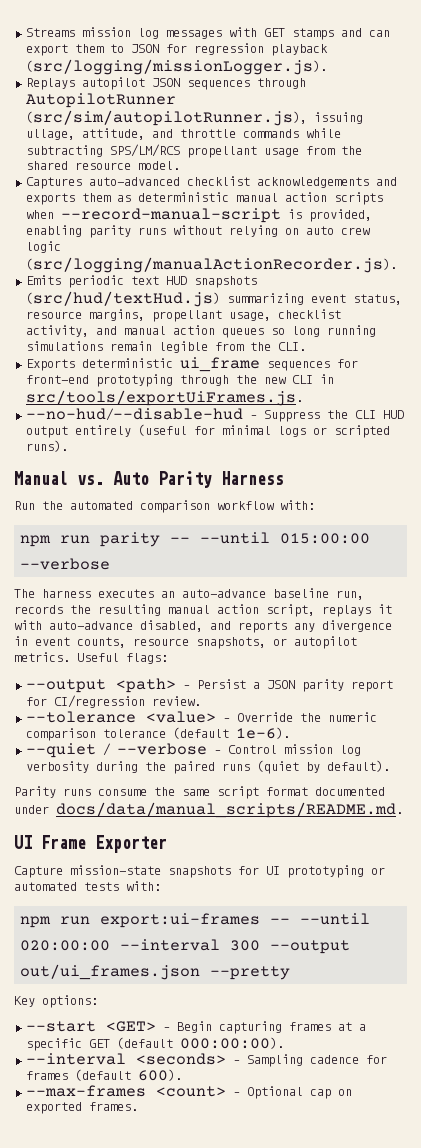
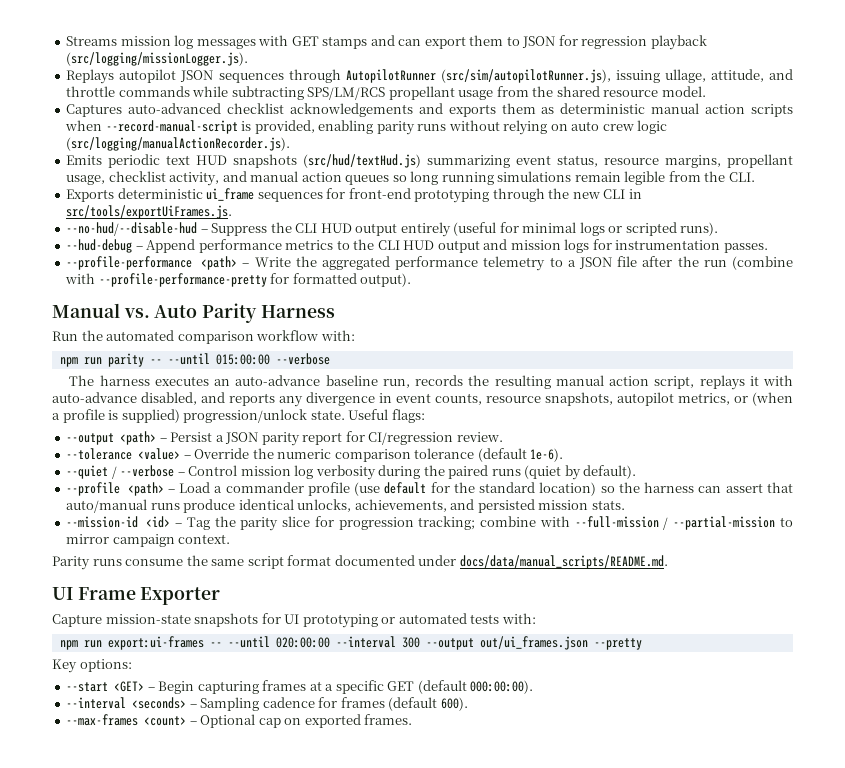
+ --hud-debug – Append performance metrics to the CLI HUD output and mission logs for instrumentation passes.
+ --profile-performance <path> – Write the aggregated performance telemetry to a JSON file after the run (combine with --profile-performance-pretty for formatted output).
- The harness executes an auto-advance baseline run, records the resulting manual action script, replays it with auto-advance disabled, and reports any divergence in event counts, resource snapshots, or autopilot metrics.
+ The harness executes an auto-advance baseline run, records the resulting manual action script, replays it with auto-advance disabled, and reports any divergence in event counts, resource snapshots, autopilot metrics, or (when a profile is supplied) progression/unlock state.
+ --profile <path> – Load a commander profile (use default for the standard location) so the harness can assert that auto/manual runs produce identical unlocks, achievements, and persisted mission stats.
+ --mission-id <id> – Tag the parity slice for progression tracking; combine with --full-mission / --partial-mission to mirror campaign context.

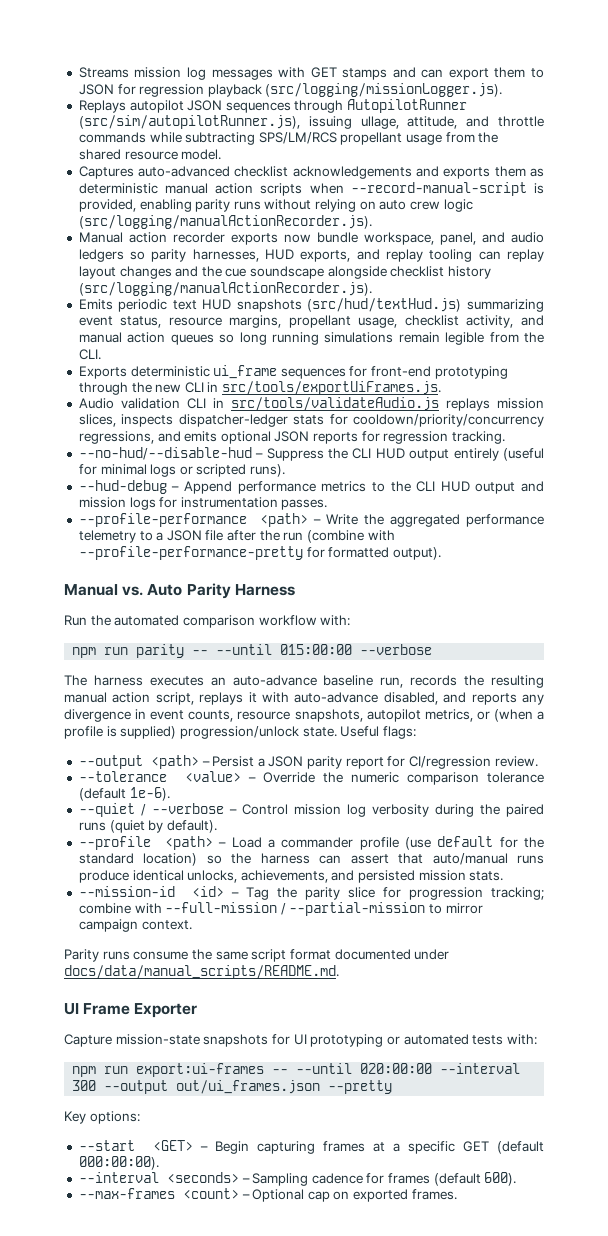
+ Manual action recorder exports now bundle workspace, panel, and audio ledgers so parity harnesses, HUD exports, and replay tooling can replay layout changes and the cue soundscape alongside checklist history (src/logging/manualActionRecorder.js).
+ Audio validation CLI in src/tools/validateAudio.js replays mission slices, inspects dispatcher-ledger stats for cooldown/priority/concurrency regressions, and emits optional JSON reports for regression tracking.

